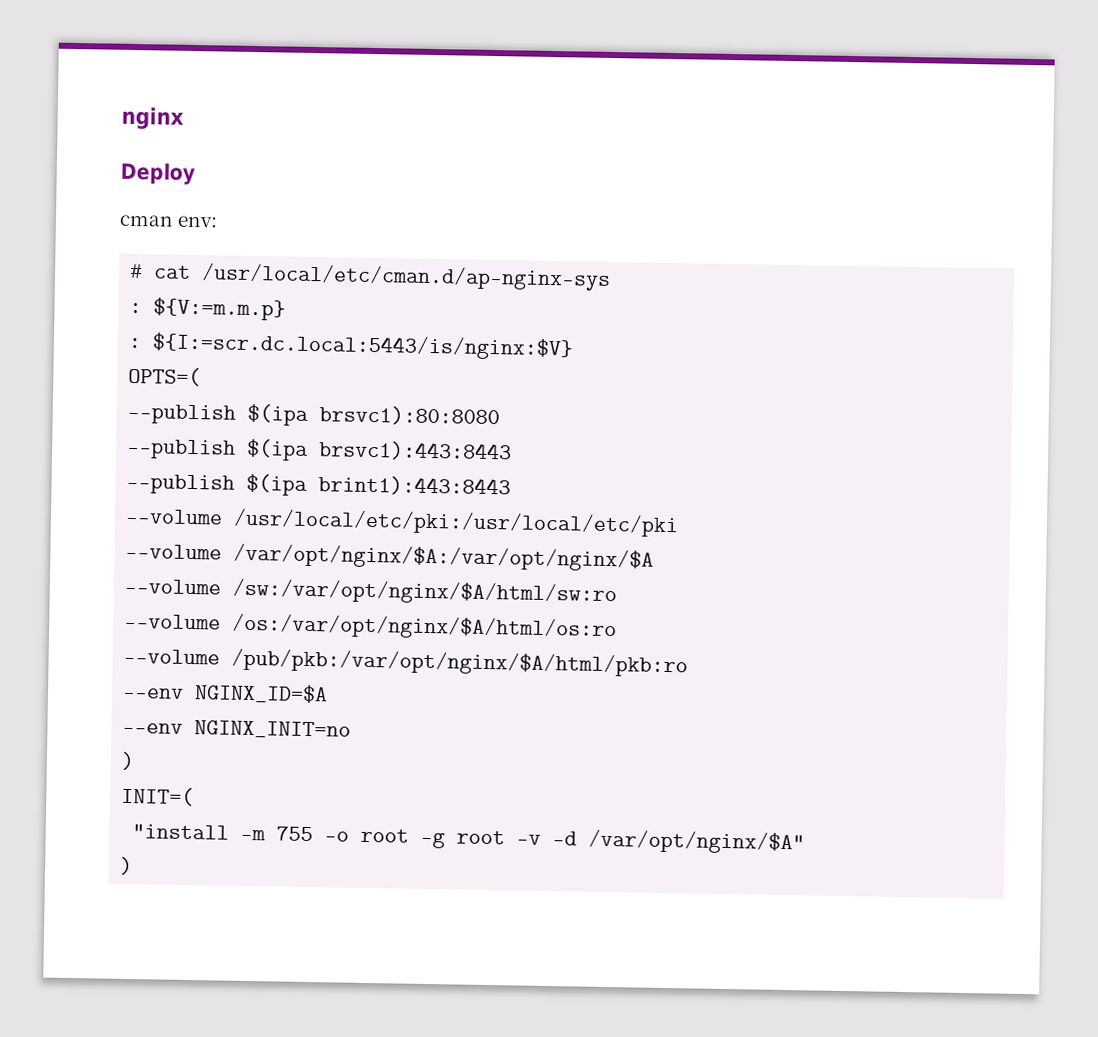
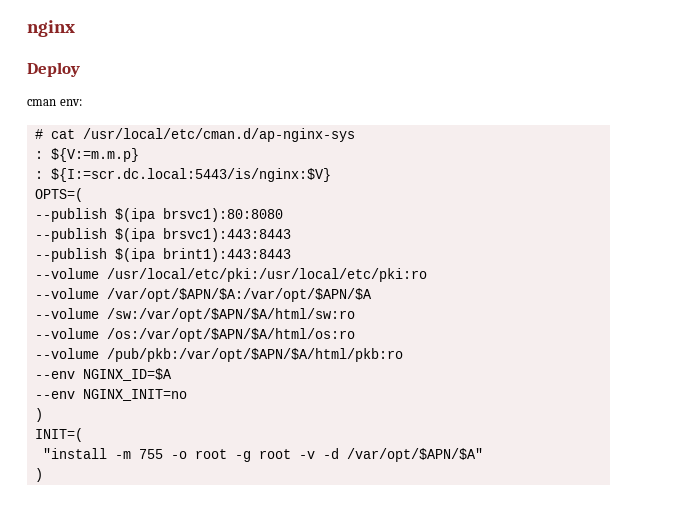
- --volume /usr/local/etc/pki:/usr/local/etc/pki
- --volume /var/opt/nginx/$A:/var/opt/nginx/$A
- --volume /sw:/var/opt/nginx/$A/html/sw:ro
- --volume /os:/var/opt/nginx/$A/html/os:ro
- --volume /pub/pkb:/var/opt/nginx/$A/html/pkb:ro
+ --volume /usr/local/etc/pki:/usr/local/etc/pki:ro
+ --volume /var/opt/$APN/$A:/var/opt/$APN/$A
+ --volume /sw:/var/opt/$APN/$A/html/sw:ro
+ --volume /os:/var/opt/$APN/$A/html/os:ro
+ --volume /pub/pkb:/var/opt/$APN/$A/html/pkb:ro
- "install -m 755 -o root -g root -v -d /var/opt/nginx/$A"
+ "install -m 755 -o root -g root -v -d /var/opt/$APN/$A"

